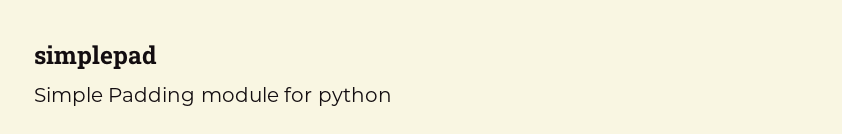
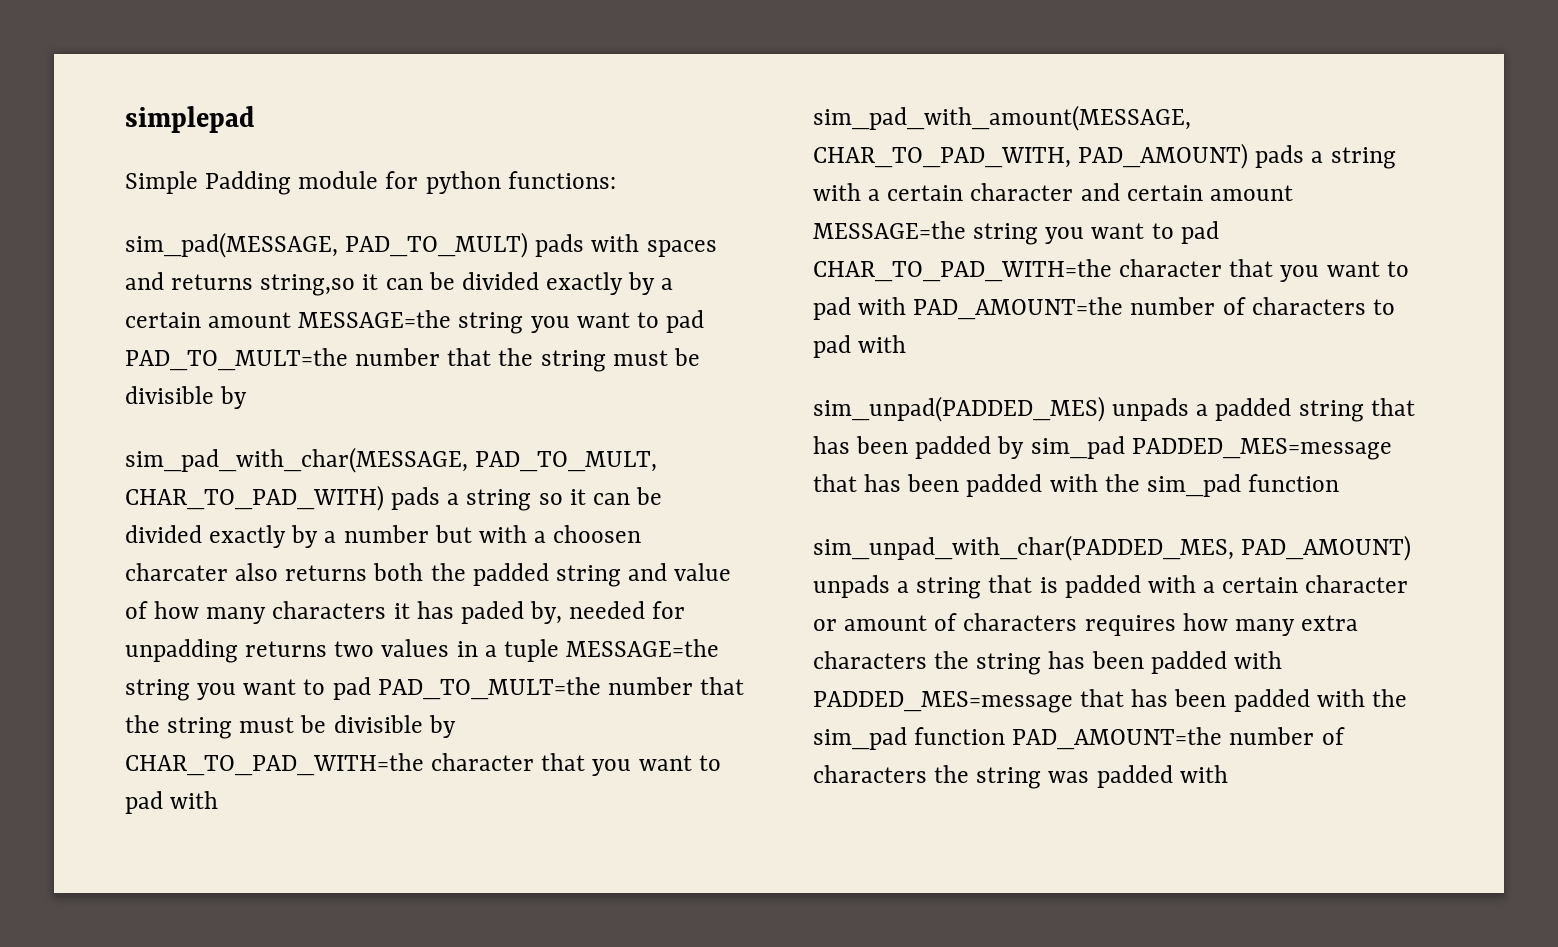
- Simple Padding module for python
+ Simple Padding module for python functions:
+ sim_pad(MESSAGE, PAD_TO_MULT) pads with spaces and returns string,so it can be divided exactly by a certain amount MESSAGE=the string you want to pad PAD_TO_MULT=the number that the string must be divisible by
+ sim_pad_with_char(MESSAGE, PAD_TO_MULT, CHAR_TO_PAD_WITH) pads a string so it can be divided exactly by a number but with a choosen charcater also returns both the padded string and value of how many characters it has paded by, needed for unpadding returns two values in a tuple MESSAGE=the string you want to pad PAD_TO_MULT=the number that the string must be divisible by CHAR_TO_PAD_WITH=the character that you want to pad with
+ sim_pad_with_amount(MESSAGE, CHAR_TO_PAD_WITH, PAD_AMOUNT) pads a string with a certain character and certain amount MESSAGE=the string you want to pad CHAR_TO_PAD_WITH=the character that you want to pad with PAD_AMOUNT=the number of characters to pad with
+ sim_unpad(PADDED_MES) unpads a padded string that has been padded by sim_pad PADDED_MES=message that has been padded with the sim_pad function
+ sim_unpad_with_char(PADDED_MES, PAD_AMOUNT) unpads a string that is padded with a certain character or amount of characters requires how many extra characters the string has been padded with PADDED_MES=message that has been padded with the sim_pad function PAD_AMOUNT=the number of characters the string was padded with

